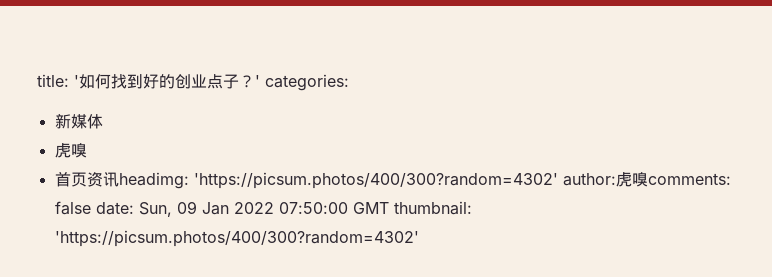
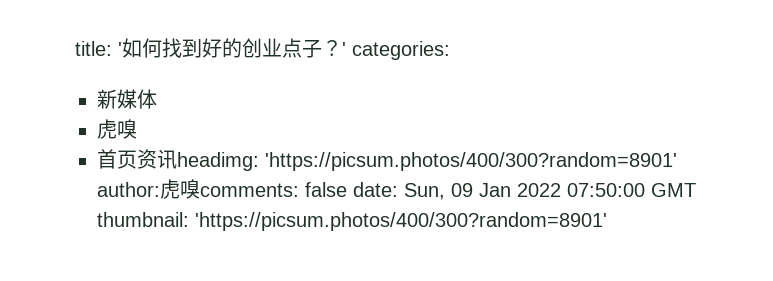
- 首页资讯headimg: 'https://picsum.photos/400/300?random=4302' author:虎嗅comments: false date: Sun, 09 Jan 2022 07:50:00 GMT thumbnail: 'https://picsum.photos/400/300?random=4302'
+ 首页资讯headimg: 'https://picsum.photos/400/300?random=8901' author:虎嗅comments: false date: Sun, 09 Jan 2022 07:50:00 GMT thumbnail: 'https://picsum.photos/400/300?random=8901'

